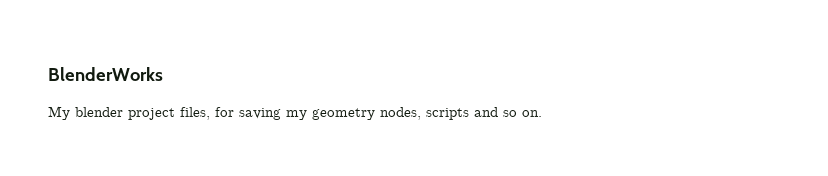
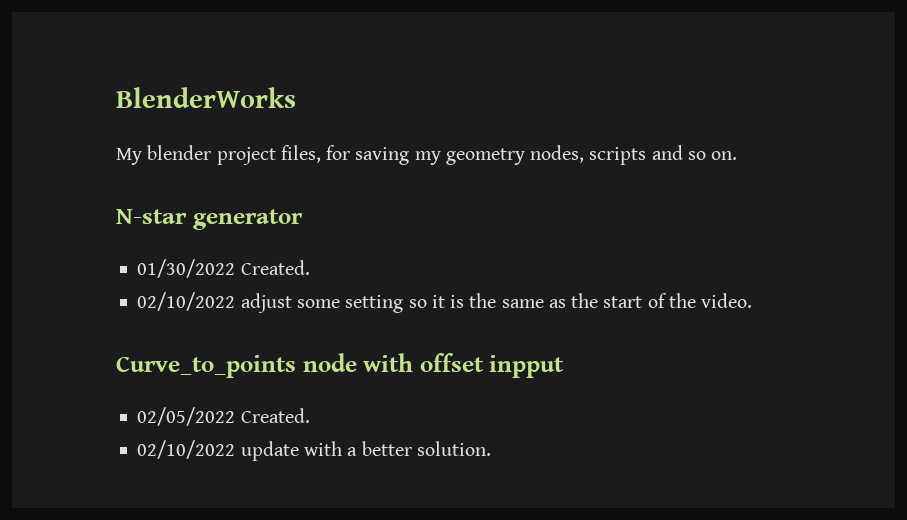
+ N-star generator
+ 01/30/2022 Created.
+ 02/10/2022 adjust some setting so it is the same as the start of the video.
+ Curve_to_points node with offset inpput
+ 02/05/2022 Created.
+ 02/10/2022 update with a better solution.

